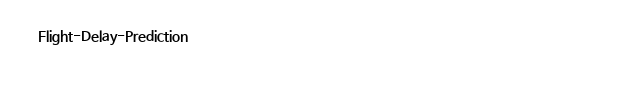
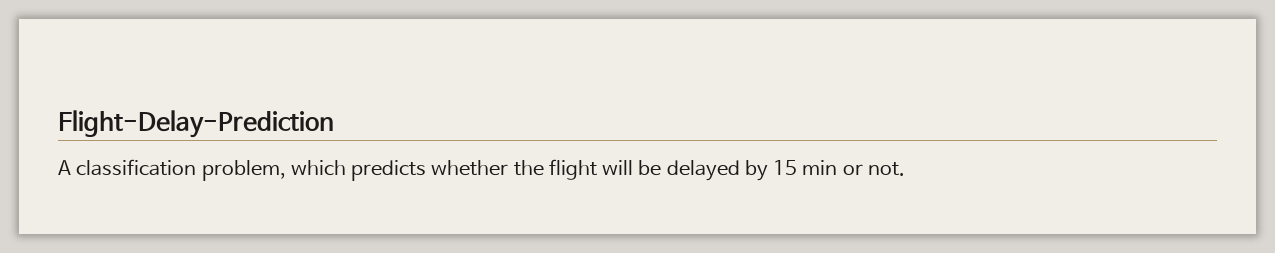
+ A classification problem, which predicts whether the flight will be delayed by 15 min or not.

